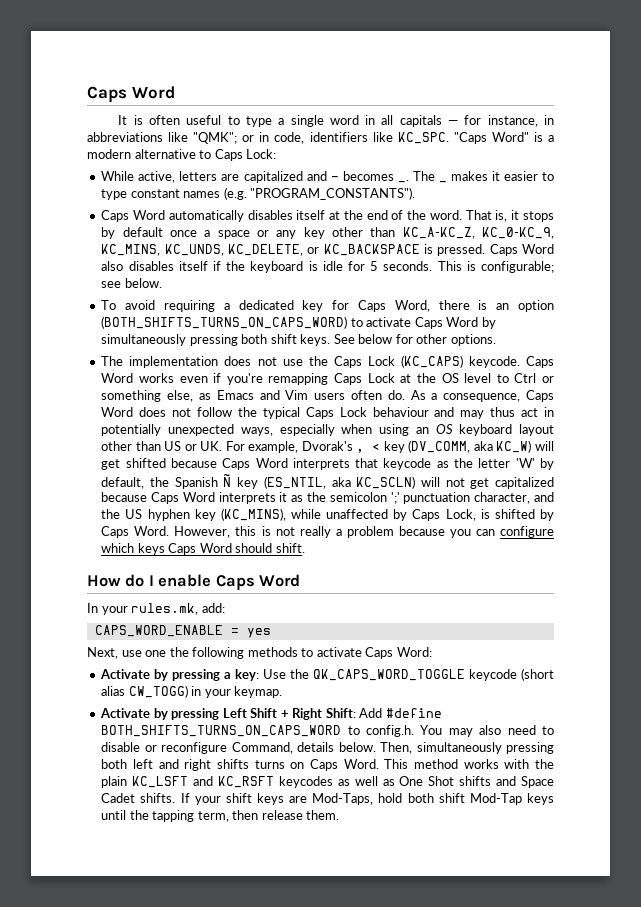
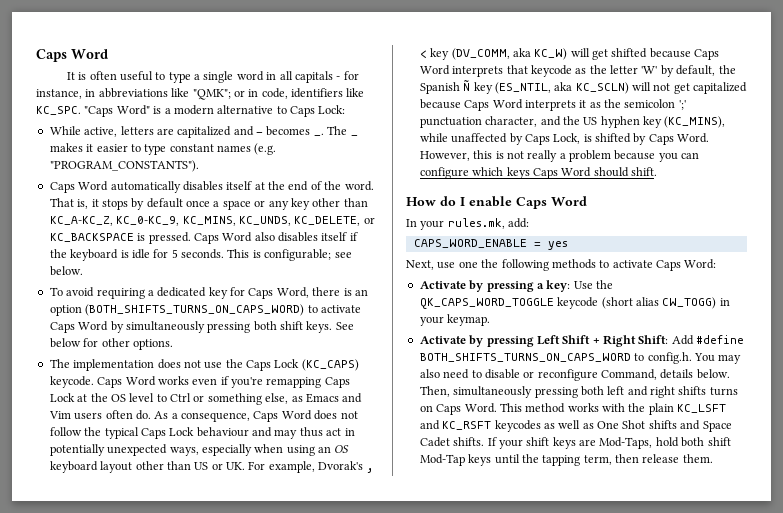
- It is often useful to type a single word in all capitals — for instance, in abbreviations like "QMK"; or in code, identifiers like KC_SPC.
+ It is often useful to type a single word in all capitals - for instance, in abbreviations like "QMK"; or in code, identifiers like KC_SPC.

